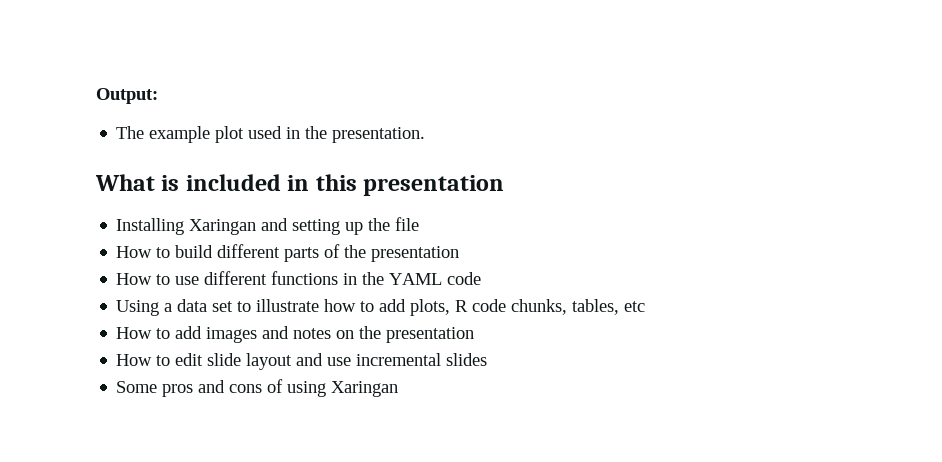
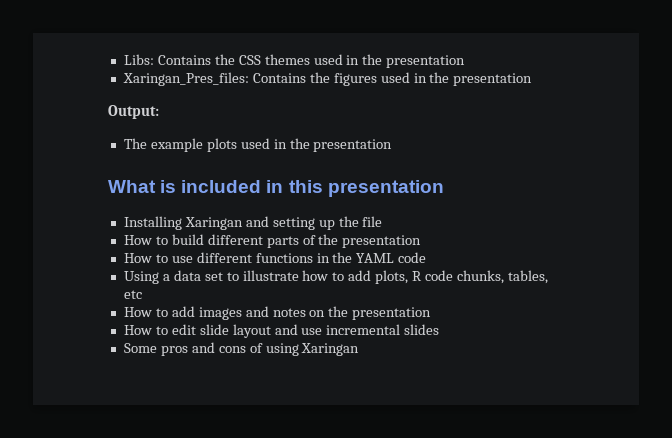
+ Libs: Contains the CSS themes used in the presentation
+ Xaringan_Pres_files: Contains the figures used in the presentation
- The example plot used in the presentation.
+ The example plots used in the presentation

